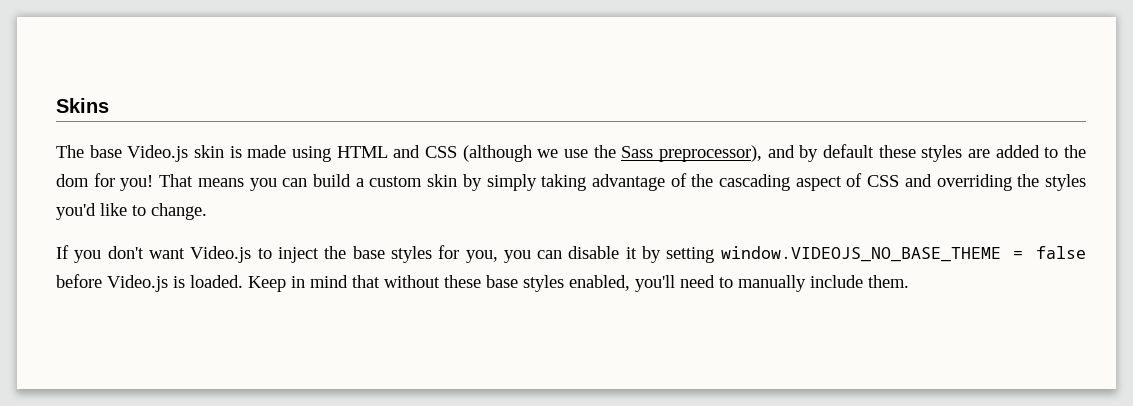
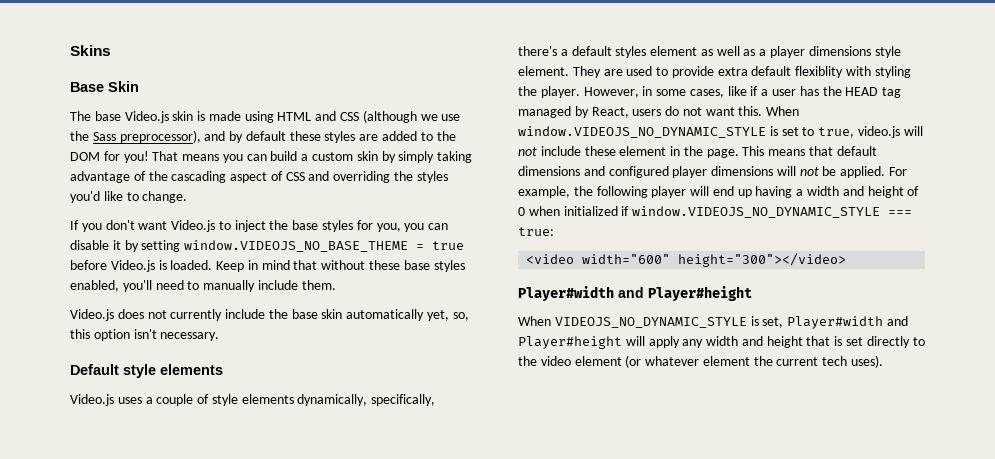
+ Base Skin
- The base Video.js skin is made using HTML and CSS (although we use the Sass preprocessor), and by default these styles are added to the dom for you!
+ The base Video.js skin is made using HTML and CSS (although we use the Sass preprocessor), and by default these styles are added to the DOM for you!
- If you don't want Video.js to inject the base styles for you, you can disable it by setting window.VIDEOJS_NO_BASE_THEME = false before Video.js is loaded.
+ If you don't want Video.js to inject the base styles for you, you can disable it by setting window.VIDEOJS_NO_BASE_THEME = true before Video.js is loaded.
+ Video.js does not currently include the base skin automatically yet, so, this option isn't necessary.
+ Default style elements
+ Video.js uses a couple of style elements dynamically, specifically, there's a default styles element as well as a player dimensions style element. They are used to provide extra default flexiblity with styling the player. However, in some cases, like if a user has the HEAD tag managed by React, users do not want this. When window.VIDEOJS_NO_DYNAMIC_STYLE is set to true, video.js will not include these element in the page. This means that default dimensions and configured player dimensions will not be applied. For example, the following player will end up having a width and height of 0 when initialized if window.VIDEOJS_NO_DYNAMIC_STYLE === true:
+ <video width="600" height="300"></video>
+ Player#width and Player#height
+ When VIDEOJS_NO_DYNAMIC_STYLE is set, Player#width and Player#height will apply any width and height that is set directly to the video element (or whatever element the current tech uses).

